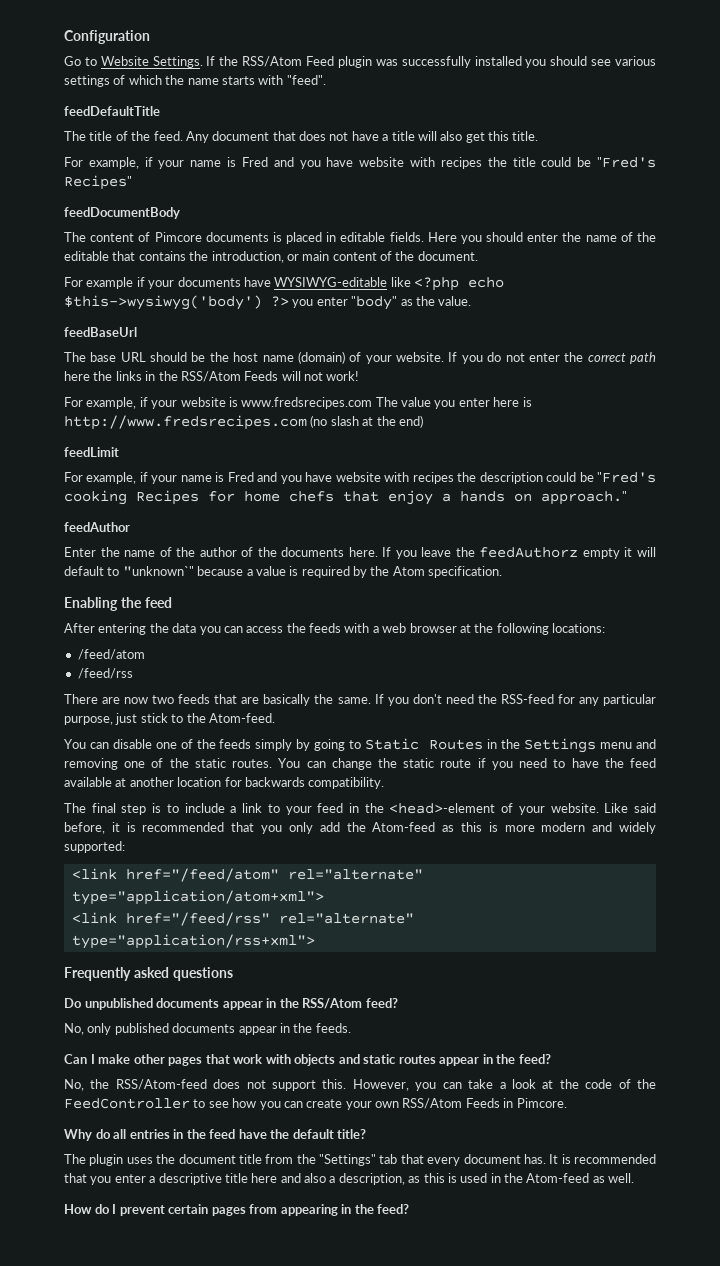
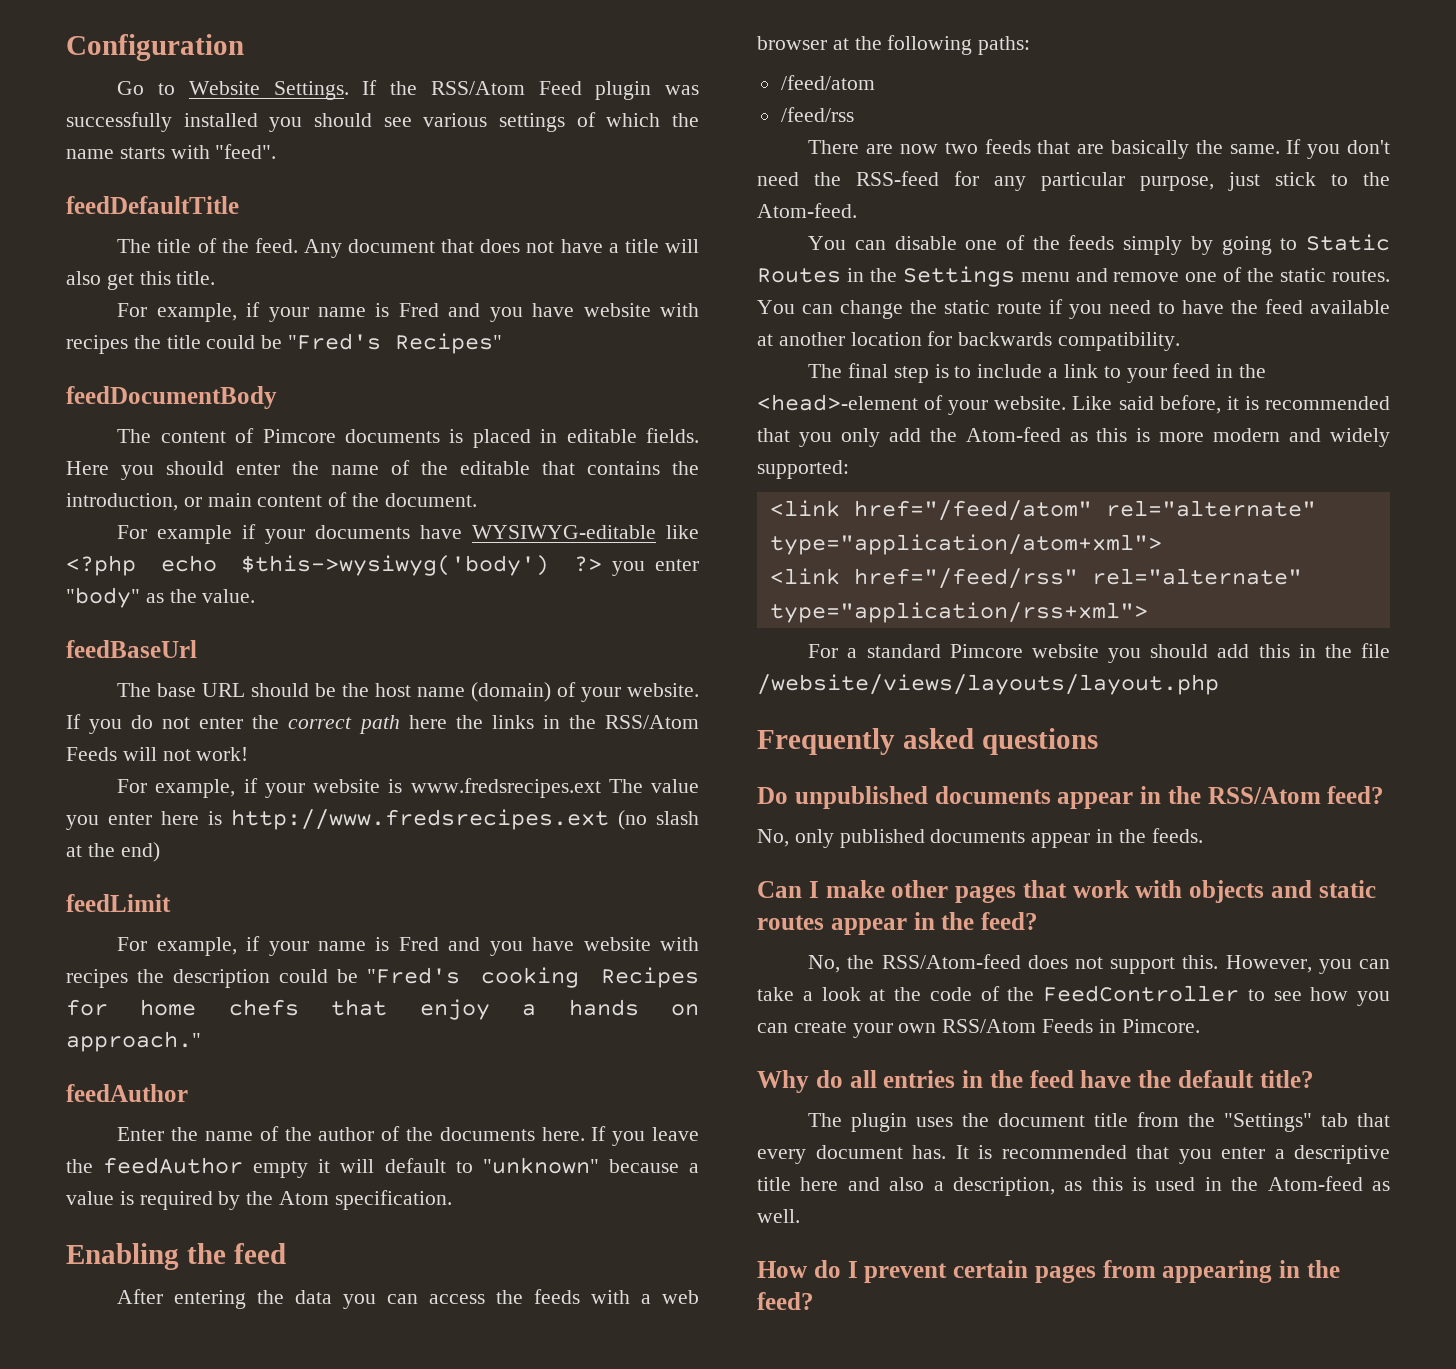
- For example, if your website is www.fredsrecipes.com The value you enter here is http://www.fredsrecipes.com (no slash at the end)
+ For example, if your website is www.fredsrecipes.ext The value you enter here is http://www.fredsrecipes.ext (no slash at the end)
- If you leave the feedAuthorz empty it will default to "unknown`" because a value is required by the Atom specification.
+ If you leave the feedAuthor empty it will default to "unknown" because a value is required by the Atom specification.
- After entering the data you can access the feeds with a web browser at the following locations:
+ After entering the data you can access the feeds with a web browser at the following paths:
- You can disable one of the feeds simply by going to Static Routes in the Settings menu and removing one of the static routes.
+ You can disable one of the feeds simply by going to Static Routes in the Settings menu and remove one of the static routes.
+ For a standard Pimcore website you should add this in the file /website/views/layouts/layout.php

